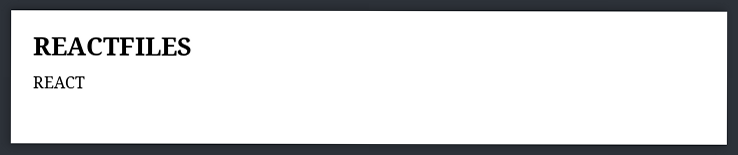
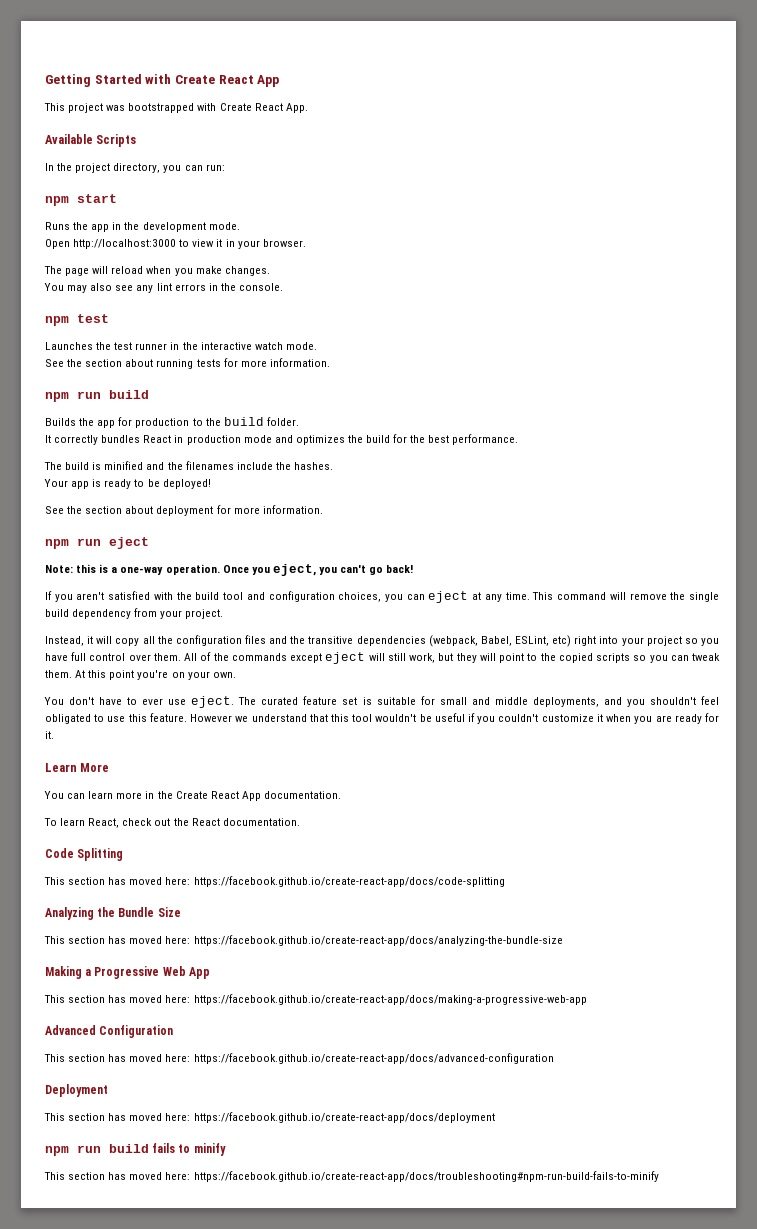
- REACTFILES
- REACT
+ Getting Started with Create React App
+ This project was bootstrapped with Create React App.
+ Available Scripts
+ In the project directory, you can run:
+ npm start
+ Runs the app in the development mode.
+ Open http://localhost:3000 to view it in your browser.
+ The page will reload when you make changes.
+ You may also see any lint errors in the console.
+ npm test
+ Launches the test runner in the interactive watch mode.
+ See the section about running tests for more information.
+ npm run build
+ Builds the app for production to the build folder.
+ It correctly bundles React in production mode and optimizes the build for the best performance.
+ The build is minified and the filenames include the hashes.
+ Your app is ready to be deployed!
+ See the section about deployment for more information.
+ npm run eject
+ Note: this is a one-way operation. Once you eject, you can't go back!
+ If you aren't satisfied with the build tool and configuration choices, you can eject at any time. This command will remove the single build dependency from your project.
+ Instead, it will copy all the configuration files and the transitive dependencies (webpack, Babel, ESLint, etc) right into your project so you have full control over them. All of the commands except eject will still work, but they will point to the copied scripts so you can tweak them. At this point you're on your own.
+ You don't have to ever use eject. The curated feature set is suitable for small and middle deployments, and you shouldn't feel obligated to use this feature. However we understand that this tool wouldn't be useful if you couldn't customize it when you are ready for it.
+ Learn More
+ You can learn more in the Create React App documentation.
+ To learn React, check out the React documentation.
+ Code Splitting
+ This section has moved here: https://facebook.github.io/create-react-app/docs/code-splitting
+ Analyzing the Bundle Size
+ This section has moved here: https://facebook.github.io/create-react-app/docs/analyzing-the-bundle-size
+ Making a Progressive Web App
+ This section has moved here: https://facebook.github.io/create-react-app/docs/making-a-progressive-web-app
+ Advanced Configuration
+ This section has moved here: https://facebook.github.io/create-react-app/docs/advanced-configuration
+ Deployment
+ This section has moved here: https://facebook.github.io/create-react-app/docs/deployment
+ npm run build fails to minify
+ This section has moved here: https://facebook.github.io/create-react-app/docs/troubleshooting#npm-run-build-fails-to-minify

